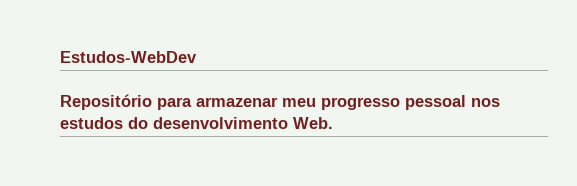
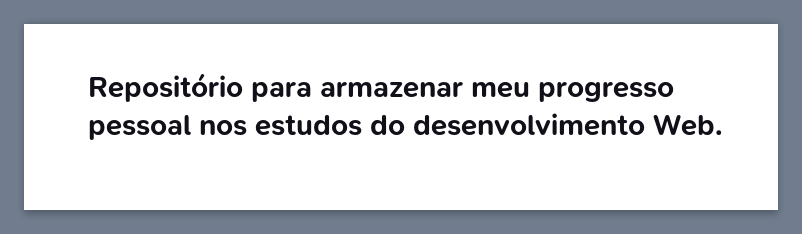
- Estudos-WebDev

